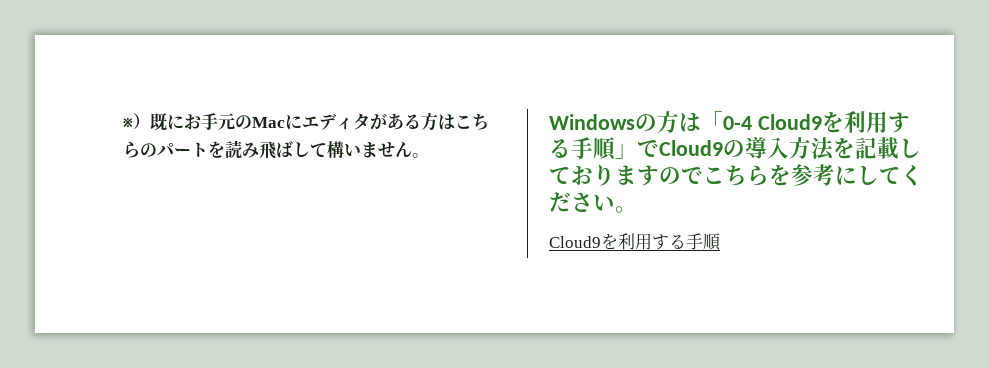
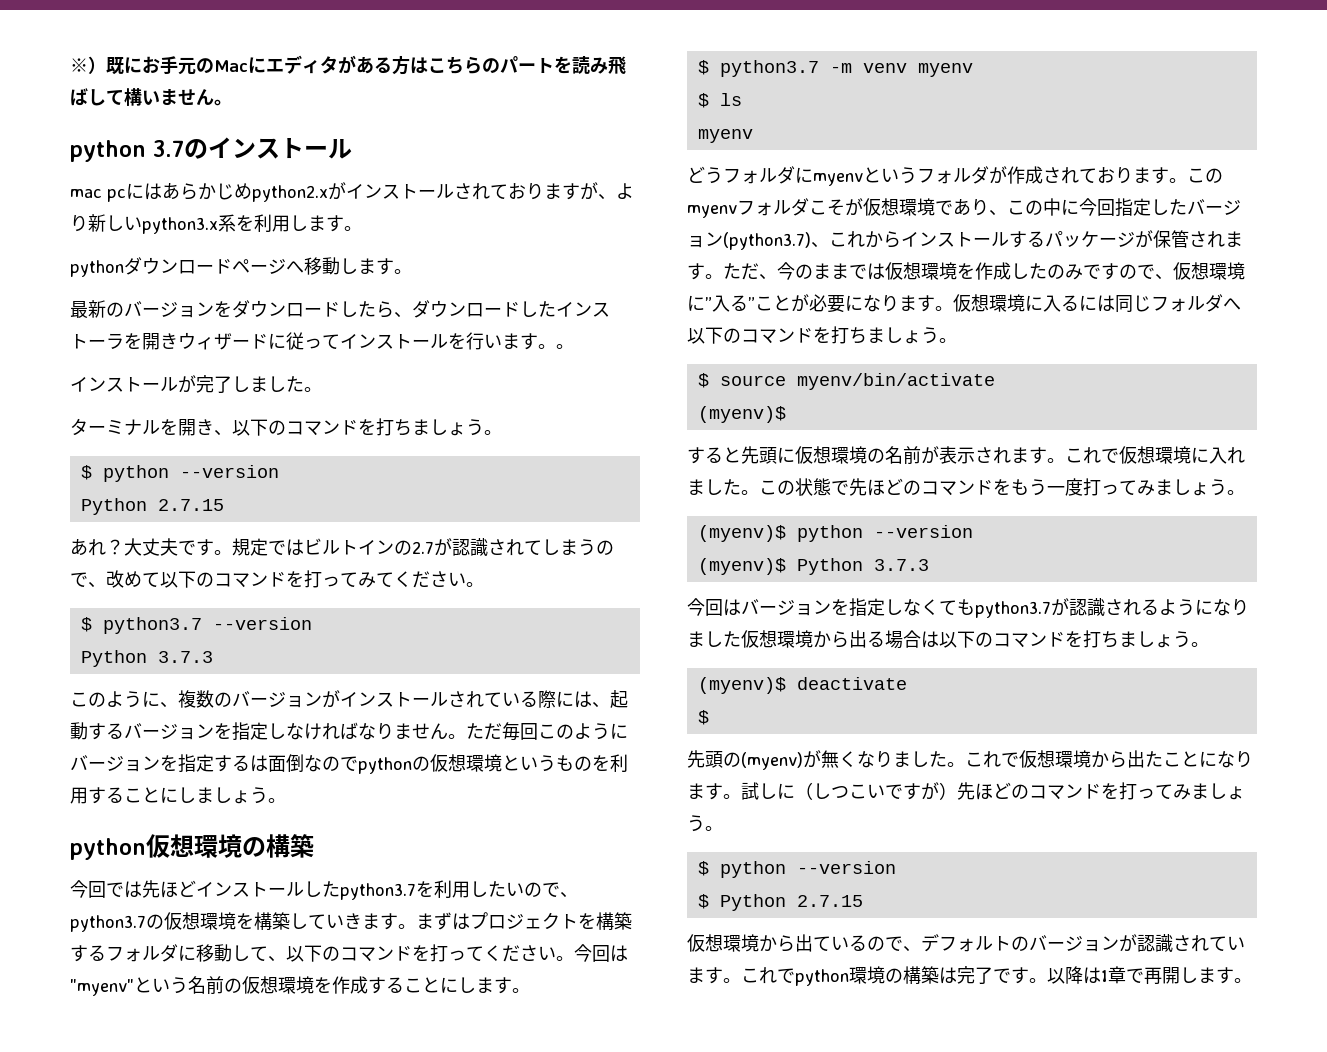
- Windowsの方は「0-4 Cloud9を利用する手順」でCloud9の導入方法を記載しておりますのでこちらを参考にしてください。
- Cloud9を利用する手順
+ python 3.7のインストール
+ mac pcにはあらかじめpython2.xがインストールされておりますが、より新しいpython3.x系を利用します。
+ pythonダウンロードページへ移動します。
+ 最新のバージョンをダウンロードしたら、ダウンロードしたインストーラを開きウィザードに従ってインストールを行います。。
+ インストールが完了しました。
+ ターミナルを開き、以下のコマンドを打ちましょう。
+ $ python --version
+ Python 2.7.15
+ あれ？大丈夫です。規定ではビルトインの2.7が認識されてしまうので、改めて以下のコマンドを打ってみてください。
+ $ python3.7 --version
+ Python 3.7.3
+ このように、複数のバージョンがインストールされている際には、起動するバージョンを指定しなければなりません。ただ毎回このようにバージョンを指定するは面倒なのでpythonの仮想環境というものを利用することにしましょう。
+ python仮想環境の構築
+ 今回では先ほどインストールしたpython3.7を利用したいので、python3.7の仮想環境を構築していきます。まずはプロジェクトを構築するフォルダに移動して、以下のコマンドを打ってください。今回は"myenv"という名前の仮想環境を作成することにします。
+ $ python3.7 -m venv myenv
+ $ ls
+ myenv
+ どうフォルダにmyenvというフォルダが作成されております。このmyenvフォルダこそが仮想環境であり、この中に今回指定したバージョン(python3.7)、これからインストールするパッケージが保管されます。ただ、今のままでは仮想環境を作成したのみですので、仮想環境に”入る”ことが必要になります。仮想環境に入るには同じフォルダへ以下のコマンドを打ちましょう。
+ $ source myenv/bin/activate
+ (myenv)$
+ すると先頭に仮想環境の名前が表示されます。これで仮想環境に入れました。この状態で先ほどのコマンドをもう一度打ってみましょう。
+ (myenv)$ python --version
+ (myenv)$ Python 3.7.3
+ 今回はバージョンを指定しなくてもpython3.7が認識されるようになりました仮想環境から出る場合は以下のコマンドを打ちましょう。
+ (myenv)$ deactivate
+ $
+ 先頭の(myenv)が無くなりました。これで仮想環境から出たことになります。試しに（しつこいですが）先ほどのコマンドを打ってみましょう。
+ $ python --version
+ $ Python 2.7.15
+ 仮想環境から出ているので、デフォルトのバージョンが認識されています。これでpython環境の構築は完了です。以降は1章で再開します。

